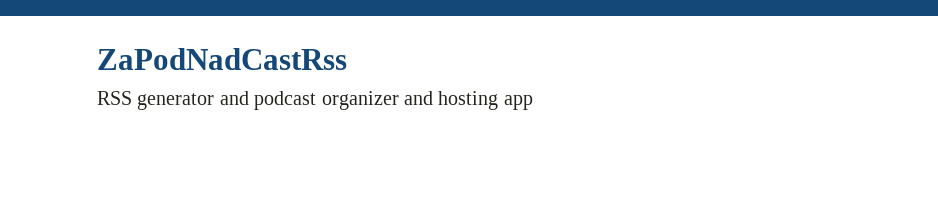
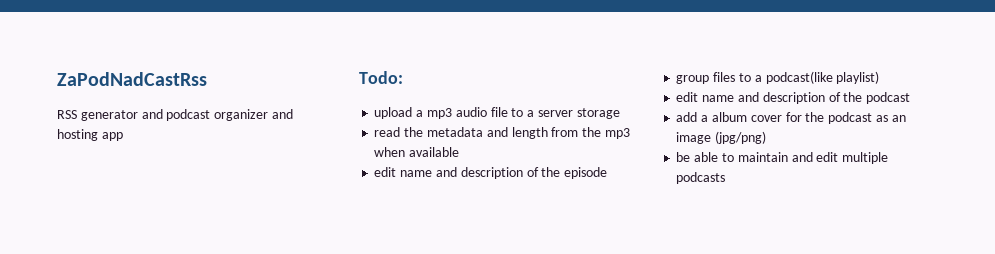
+ Todo:
+ upload a mp3 audio file to a server storage
+ read the metadata and length from the mp3 when available
+ edit name and description of the episode
+ group files to a podcast(like playlist)
+ edit name and description of the podcast
+ add a album cover for the podcast as an image (jpg/png)
+ be able to maintain and edit multiple podcasts

